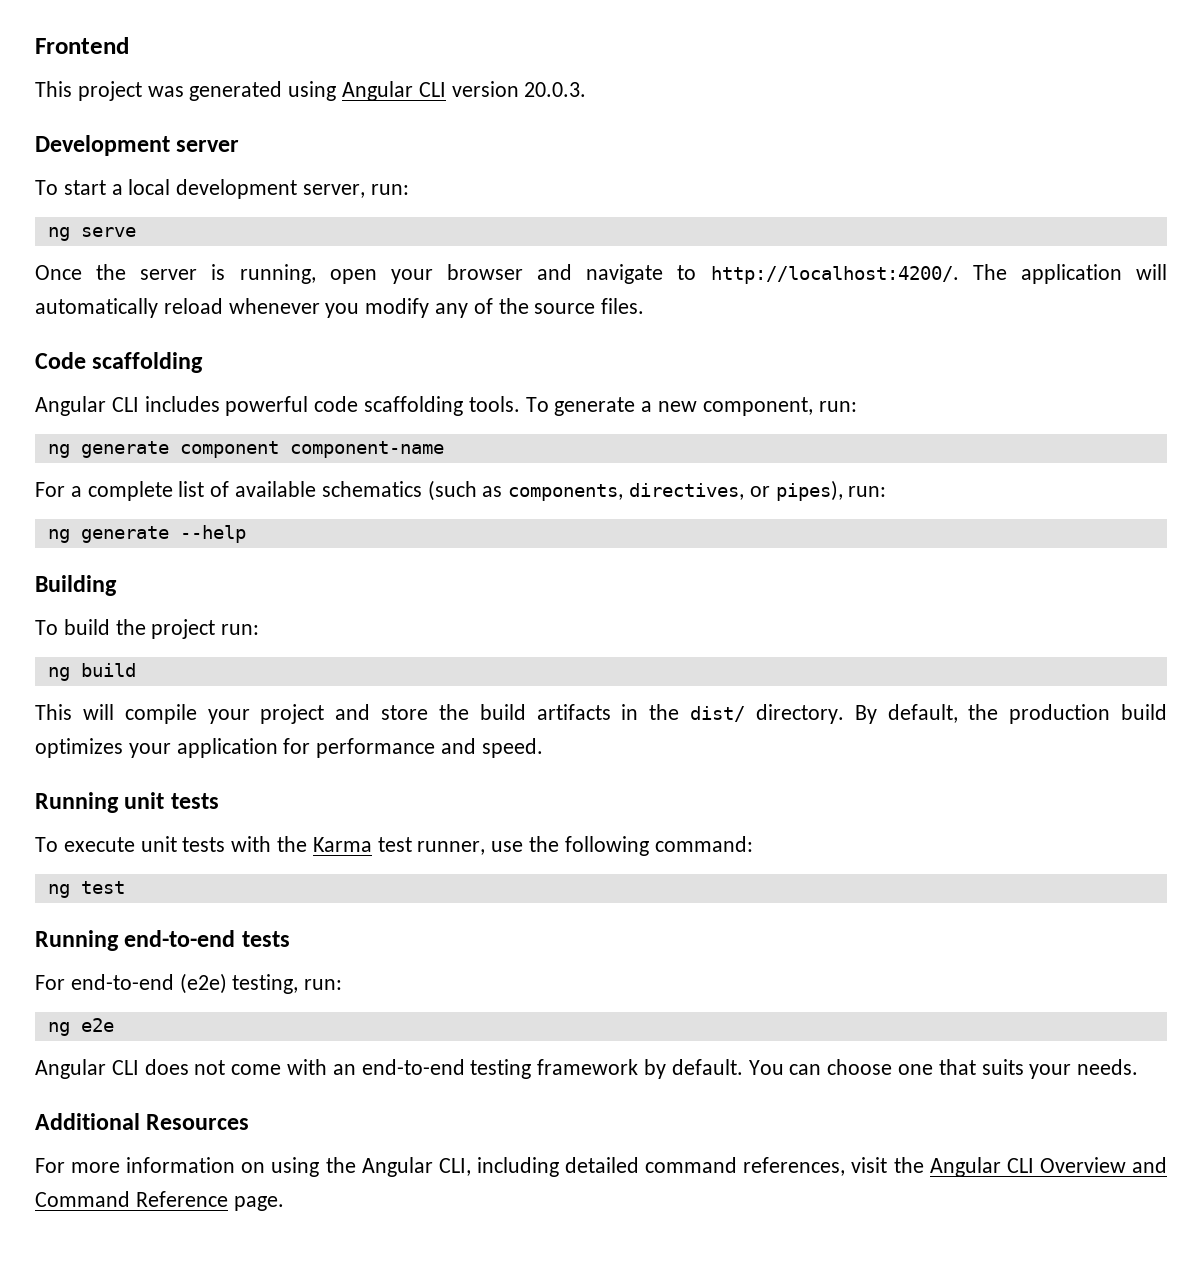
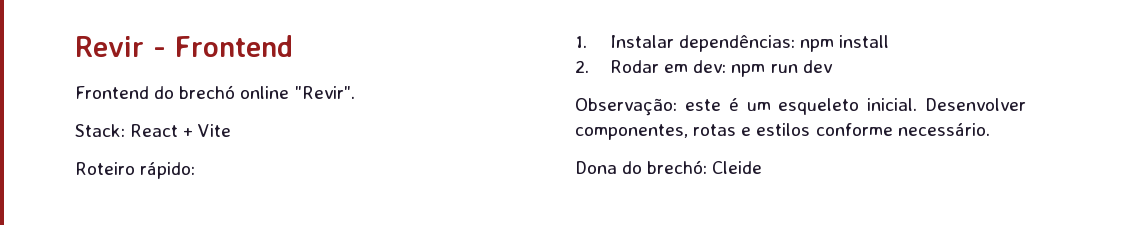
- Frontend
+ Revir - Frontend
- This project was generated using Angular CLI version 20.0.3.
- Development server
- To start a local development server, run:
- ng serve
- Once the server is running, open your browser and navigate to http://localhost:4200/. The application will automatically reload whenever you modify any of the source files.
- Code scaffolding
- Angular CLI includes powerful code scaffolding tools. To generate a new component, run:
- ng generate component component-name
- For a complete list of available schematics (such as components, directives, or pipes), run:
- ng generate --help
- Building
- To build the project run:
- ng build
- This will compile your project and store the build artifacts in the dist/ directory. By default, the production build optimizes your application for performance and speed.
- Running unit tests
- To execute unit tests with the Karma test runner, use the following command:
- ng test
- Running end-to-end tests
- For end-to-end (e2e) testing, run:
- ng e2e
- Angular CLI does not come with an end-to-end testing framework by default. You can choose one that suits your needs.
- Additional Resources
- For more information on using the Angular CLI, including detailed command references, visit the Angular CLI Overview and Command Reference page.
+ Frontend do brechó online "Revir".
+ Stack: React + Vite
+ Roteiro rápido:
+ 1. Instalar dependências: npm install
+ 2. Rodar em dev: npm run dev
+ Observação: este é um esqueleto inicial. Desenvolver componentes, rotas e estilos conforme necessário.
+ Dona do brechó: Cleide

